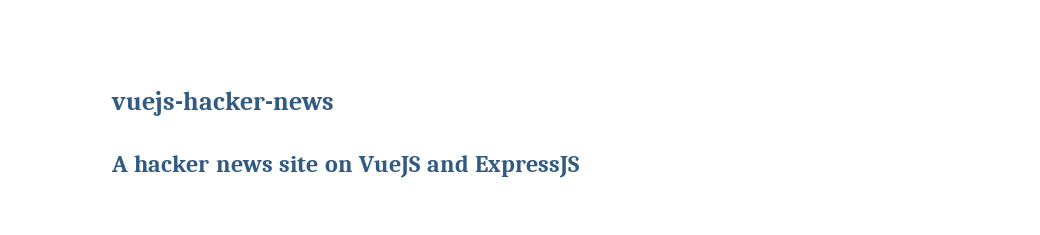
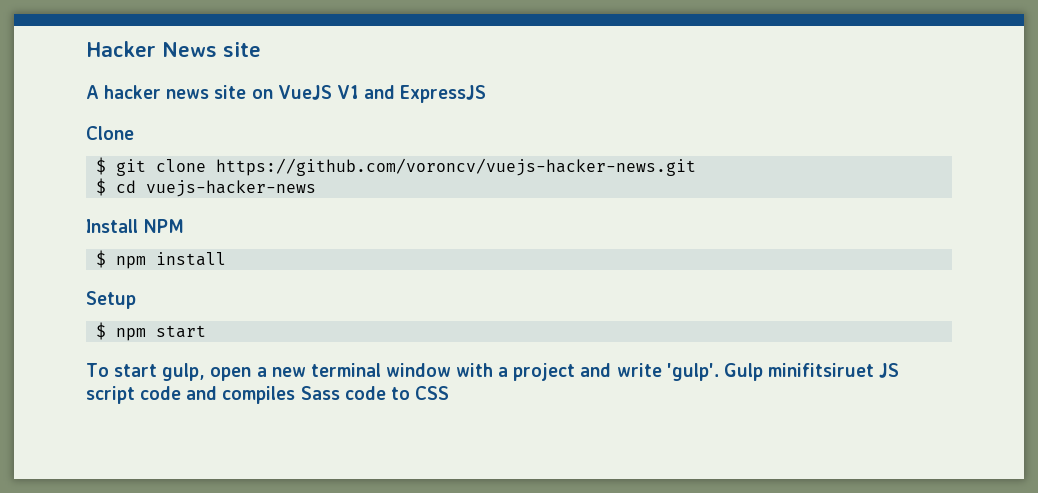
- vuejs-hacker-news
+ Hacker News site
- A hacker news site on VueJS and ExpressJS
+ A hacker news site on VueJS V1 and ExpressJS
+ Clone
+ $ git clone https://github.com/voroncv/vuejs-hacker-news.git
+ $ cd vuejs-hacker-news
+ Install NPM
+ $ npm install
+ Setup
+ $ npm start
+ To start gulp, open a new terminal window with a project and write 'gulp'. Gulp minifitsiruet JS script code and compiles Sass code to CSS

